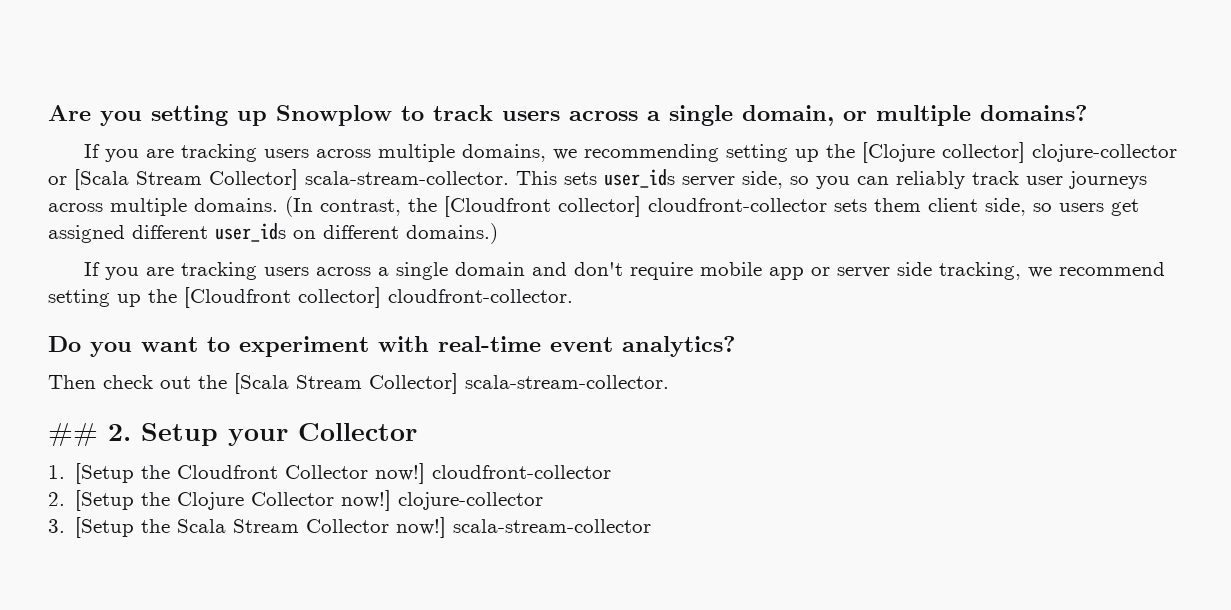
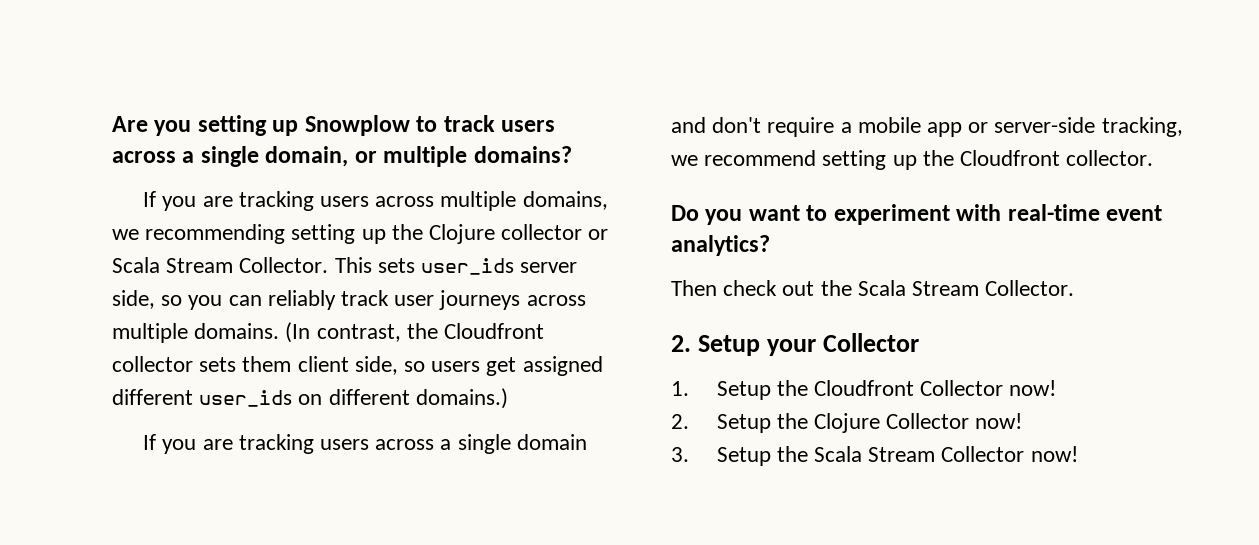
- If you are tracking users across multiple domains, we recommending setting up the [Clojure collector] clojure-collector or [Scala Stream Collector] scala-stream-collector.
+ If you are tracking users across multiple domains, we recommending setting up the Clojure collector or Scala Stream Collector.
- (In contrast, the [Cloudfront collector] cloudfront-collector sets them client side, so users get assigned different user_ids on different domains.)
+ (In contrast, the Cloudfront collector sets them client side, so users get assigned different user_ids on different domains.)
- If you are tracking users across a single domain and don't require mobile app or server side tracking, we recommend setting up the [Cloudfront collector] cloudfront-collector.
+ If you are tracking users across a single domain and don't require a mobile app or server-side tracking, we recommend setting up the Cloudfront collector.
- Then check out the [Scala Stream Collector] scala-stream-collector.
- ## 2. Setup your Collector
+ Then check out the Scala Stream Collector.
+ 2. Setup your Collector
- 1. [Setup the Cloudfront Collector now!] cloudfront-collector
- 2. [Setup the Clojure Collector now!] clojure-collector
+ 1. Setup the Cloudfront Collector now!
+ 2. Setup the Clojure Collector now!
- 3. [Setup the Scala Stream Collector now!] scala-stream-collector
+ 3. Setup the Scala Stream Collector now!

